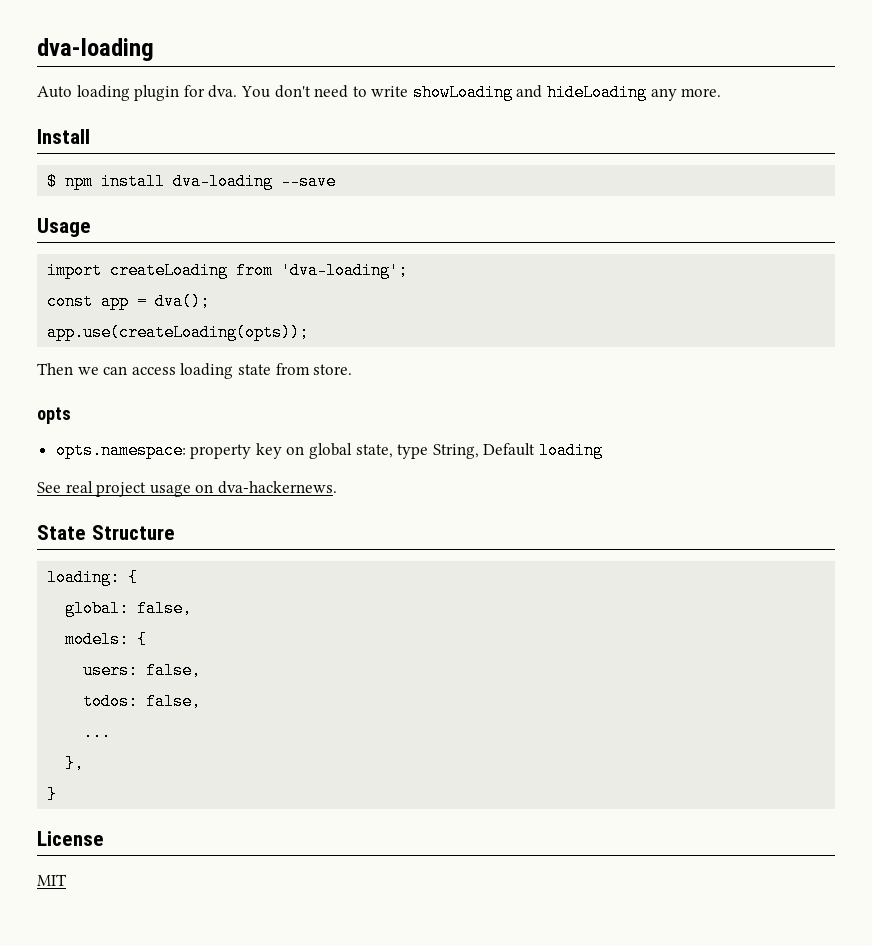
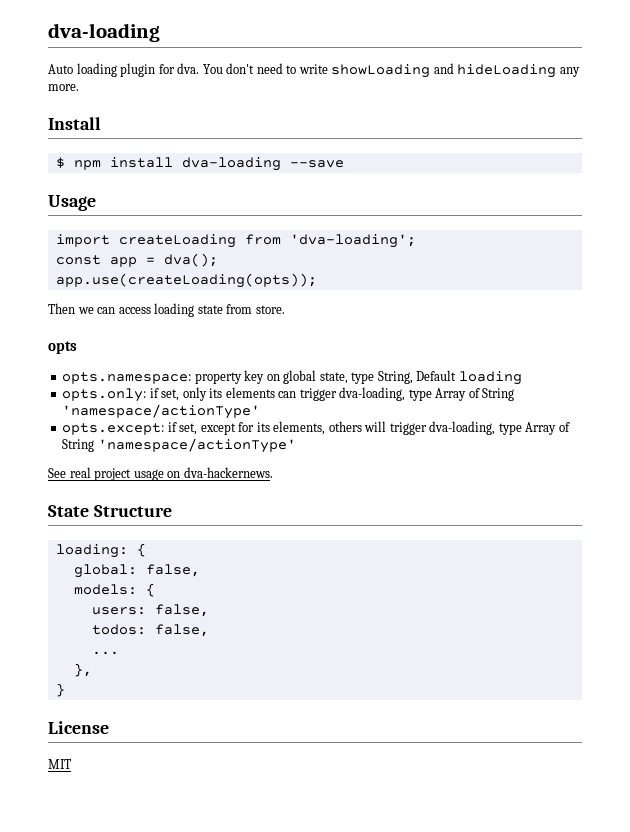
+ opts.only: if set, only its elements can trigger dva-loading, type Array of String 'namespace/actionType'
+ opts.except: if set, except for its elements, others will trigger dva-loading, type Array of String 'namespace/actionType'

